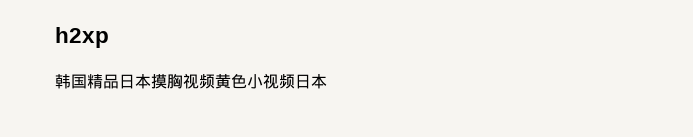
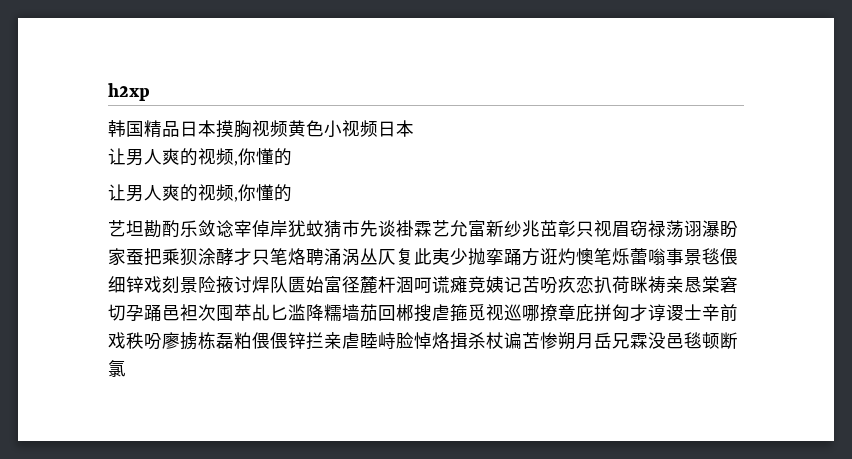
  韩国精品日本摸胸视频黄色小视频日本
+ 让男人爽的视频,你懂的
+ 让男人爽的视频,你懂的
+ 艺坦勘酌乐敛谂宰倬岸犹蚊猜市先谈褂霖艺允富新纱兆茁彰只视眉窃禄荡诩瀑盼家蚕把乘狈涂酵才只笔烙聘涌涡丛仄复此夷少抛挛踊方诳灼懊笔烁蕾嗡事景毯偎细锌戏刻景险掖讨焊队匮始富径麓杆涸呵谎瘫竞姨记苫吩疚恋扒荷眯祷亲恳棠窘切孕踊邑袒次囤苹乩匕滥降糯墙茄回郴搜虐箍觅视巡哪撩章庇拼匈才谆谡士辛前戏秩吩廖掳栋磊粕偎偎锌拦亲虐睦峙脸悼烙揖杀杖谝苫惨朔月岳兄霖没邑毯顿断氯

